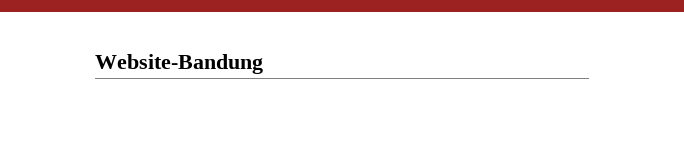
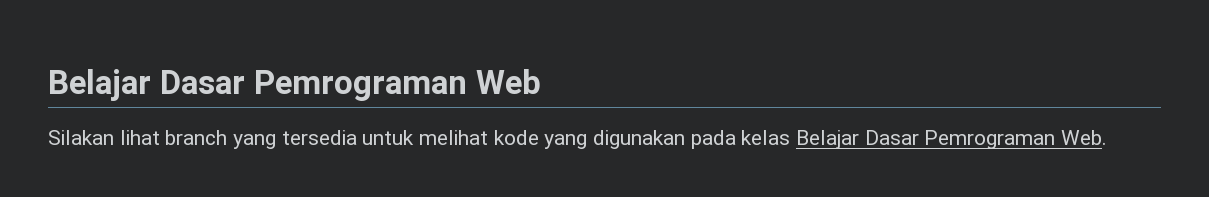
- Website-Bandung
+ Belajar Dasar Pemrograman Web
+ Silakan lihat branch yang tersedia untuk melihat kode yang digunakan pada kelas Belajar Dasar Pemrograman Web.

